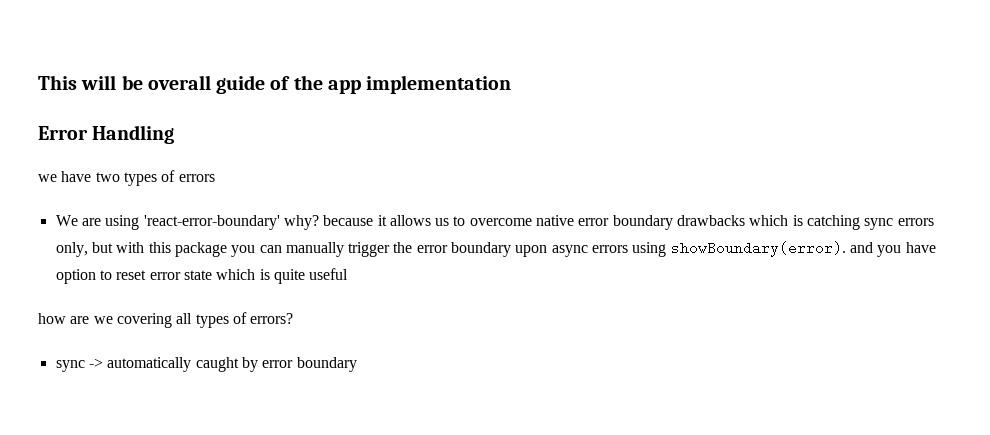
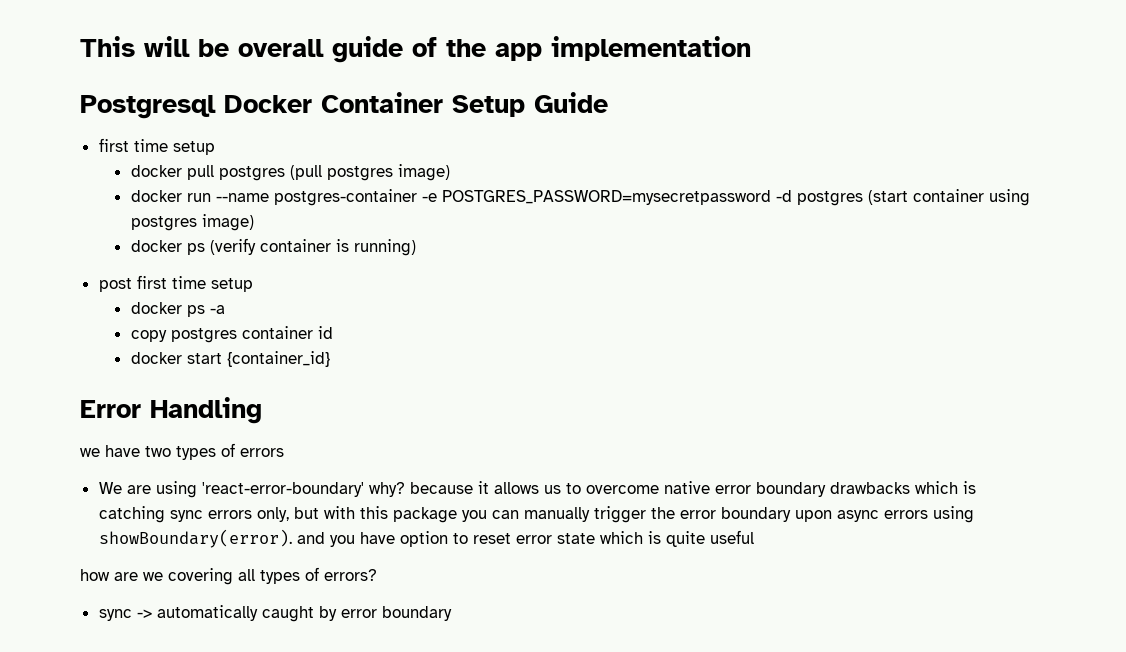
+ Postgresql Docker Container Setup Guide
+ first time setup
+ docker pull postgres (pull postgres image)
+ docker run --name postgres-container -e POSTGRES_PASSWORD=mysecretpassword -d postgres (start container using postgres image)
+ docker ps (verify container is running)
+ post first time setup
+ docker ps -a
+ copy postgres container id
+ docker start {container_id}

